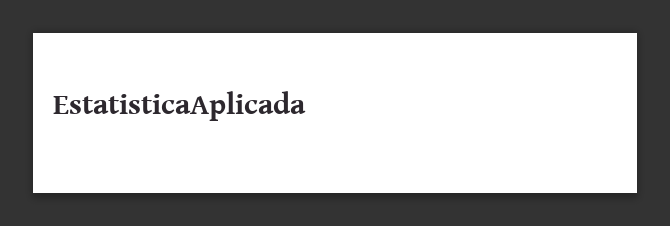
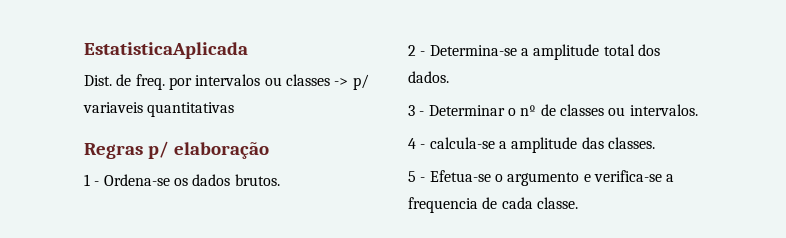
+ Dist. de freq. por intervalos ou classes -> p/ variaveis quantitativas
+ Regras p/ elaboração
+ 1 - Ordena-se os dados brutos.
+ 2 - Determina-se a amplitude total dos dados.
+ 3 - Determinar o nº de classes ou intervalos.
+ 4 - calcula-se a amplitude das classes.
+ 5 - Efetua-se o argumento e verifica-se a frequencia de cada classe.

